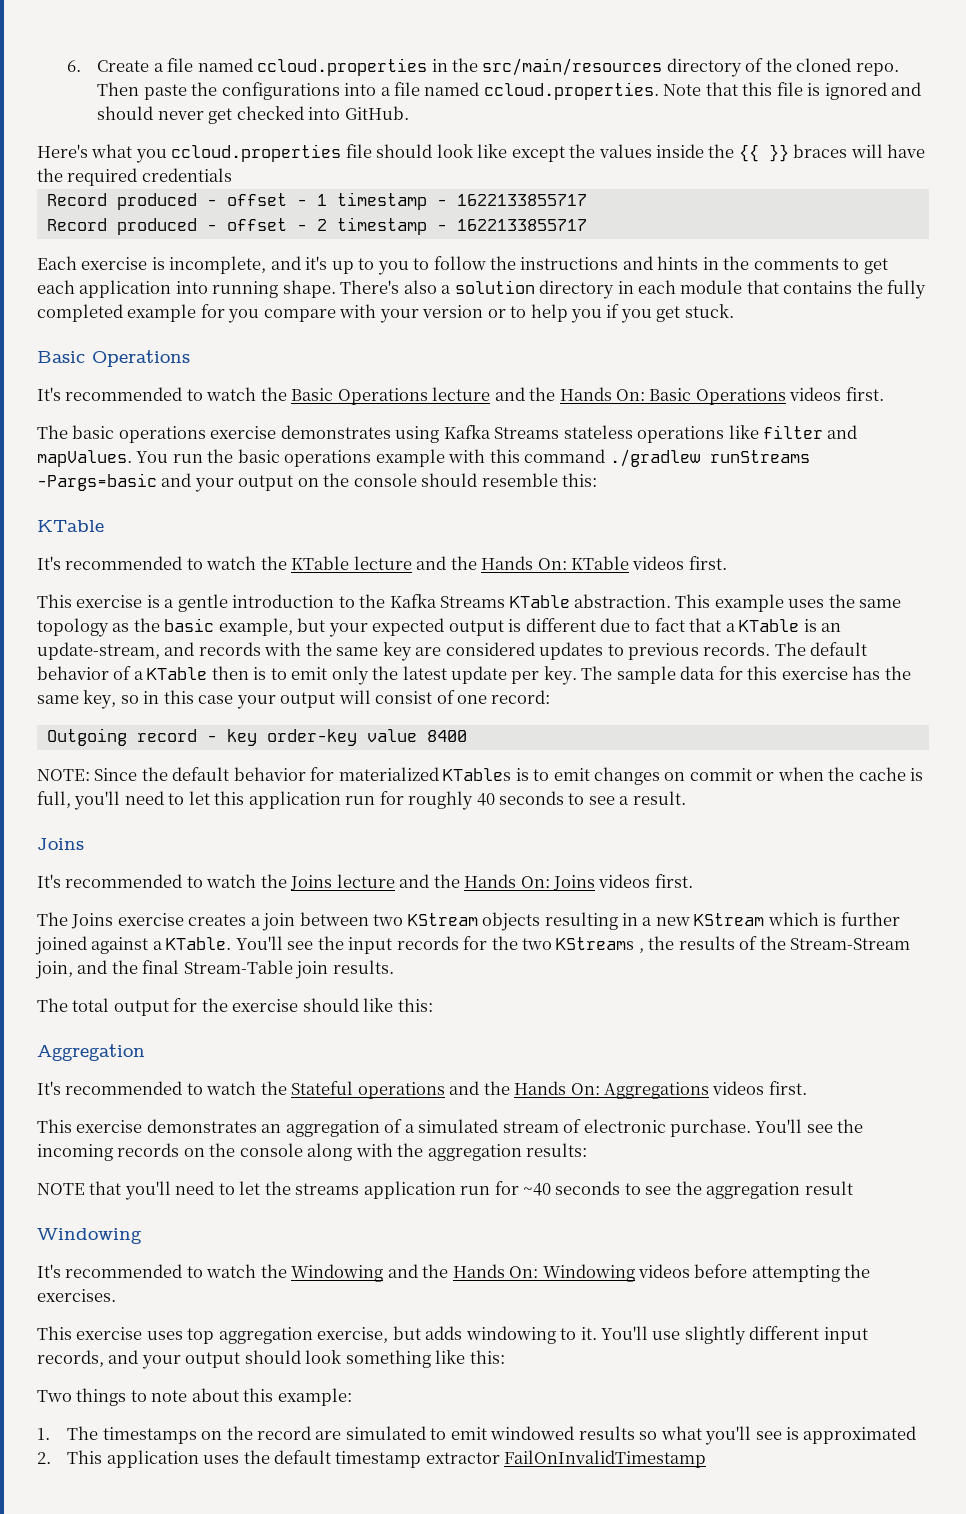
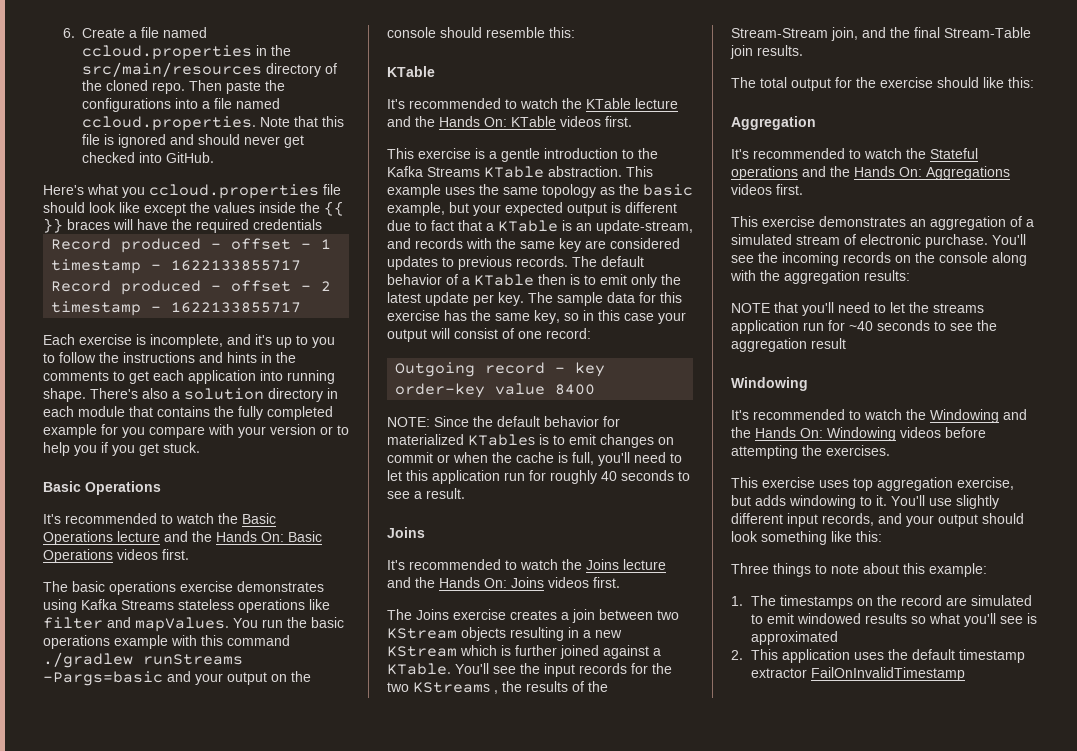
- Two things to note about this example:
+ Three things to note about this example:

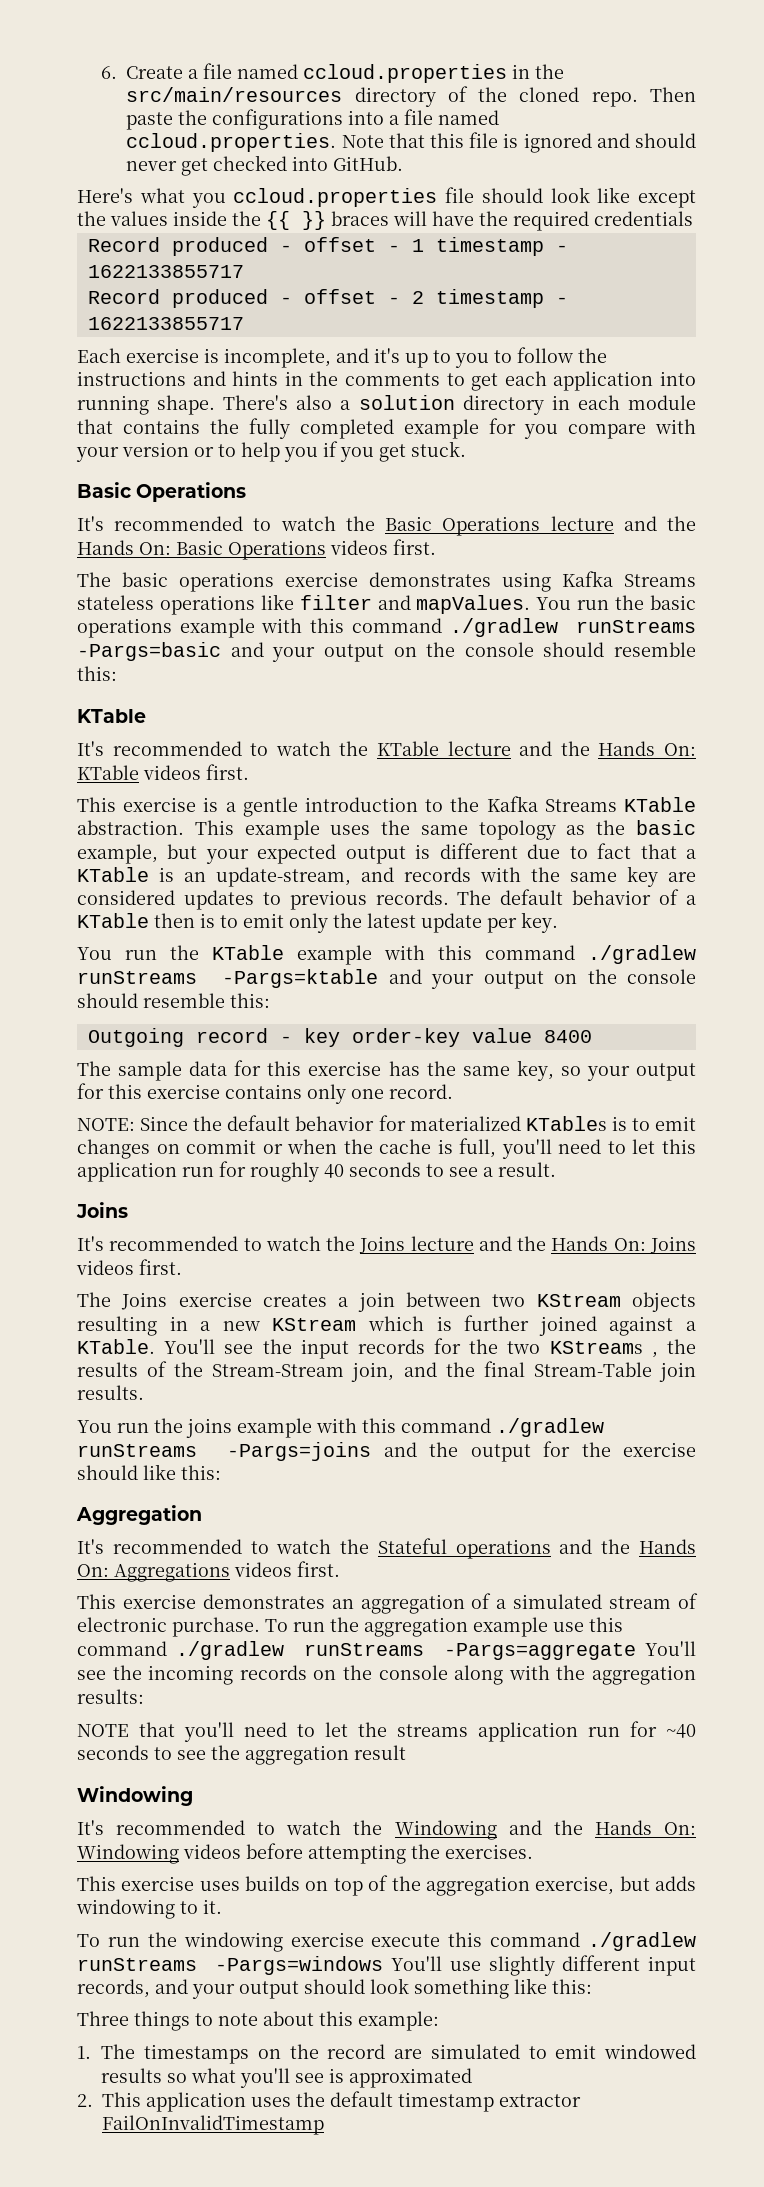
- The default behavior of a KTable then is to emit only the latest update per key. The sample data for this exercise has the same key, so in this case your output will consist of one record:
+ The default behavior of a KTable then is to emit only the latest update per key.
+ You run the KTable example with this command ./gradlew runStreams -Pargs=ktable and your output on the console should resemble this:
  Outgoing record - key order-key value 8400
+ The sample data for this exercise has the same key, so your output for this exercise contains only one record.
- The total output for the exercise should like this:
+ You run the joins example with this command ./gradlew runStreams -Pargs=joins and the output for the exercise should like this:
- You'll see the incoming records on the console along with the aggregation results:
+ To run the aggregation example use this command ./gradlew runStreams -Pargs=aggregate You'll see the incoming records on the console along with the aggregation results:
- This exercise uses top aggregation exercise, but adds windowing to it. You'll use slightly different input records, and your output should look something like this:
+ This exercise uses builds on top of the aggregation exercise, but adds windowing to it.
+ To run the windowing exercise execute this command ./gradlew runStreams -Pargs=windows You'll use slightly different input records, and your output should look something like this:

